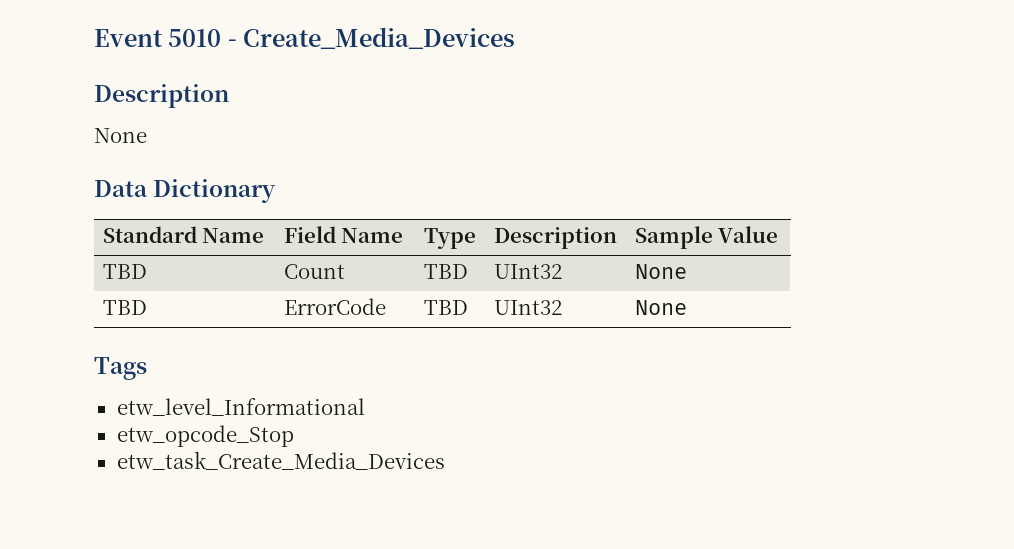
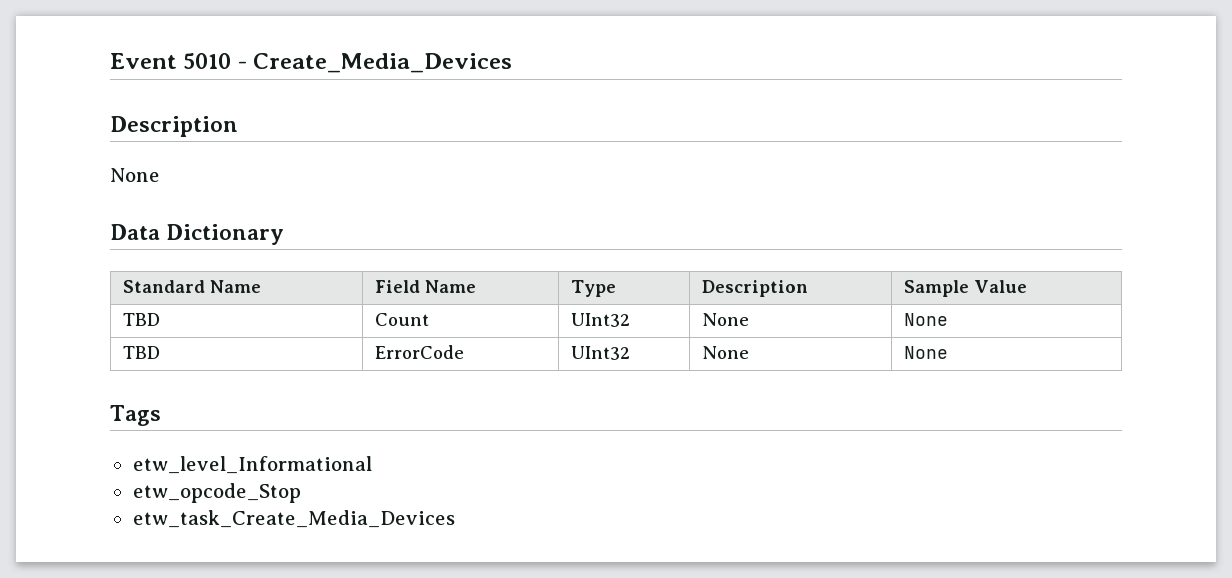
- TBD | Count | TBD | UInt32 | None
+ TBD | Count | UInt32 | None | None
- TBD | ErrorCode | TBD | UInt32 | None
+ TBD | ErrorCode | UInt32 | None | None

